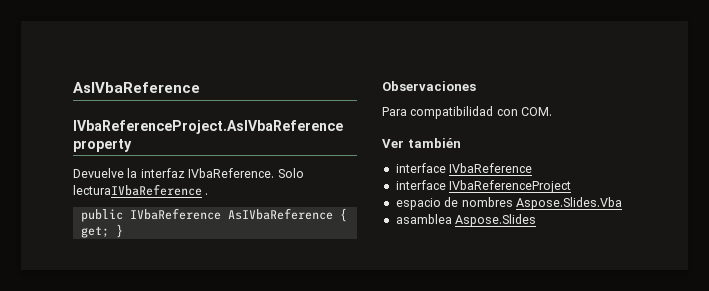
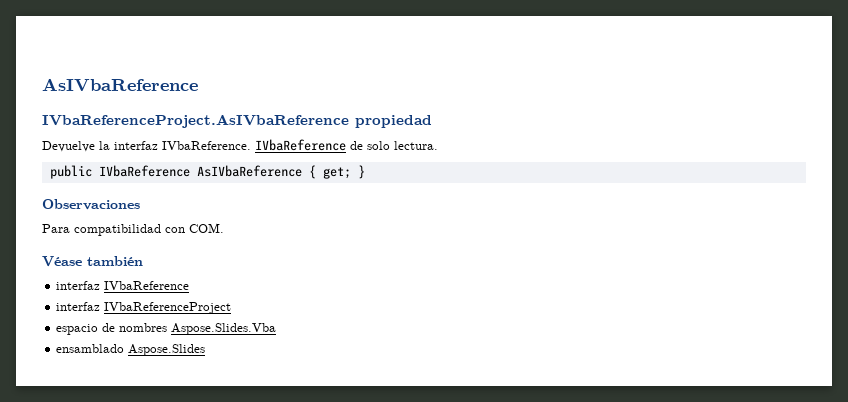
- IVbaReferenceProject.AsIVbaReference property
+ IVbaReferenceProject.AsIVbaReference propiedad
- Solo lecturaIVbaReference .
+ IVbaReference de solo lectura.
- Ver también
+ Véase también
- interface IVbaReference
+ interfaz IVbaReference
- interface IVbaReferenceProject
+ interfaz IVbaReferenceProject
- asamblea Aspose.Slides
+ ensamblado Aspose.Slides

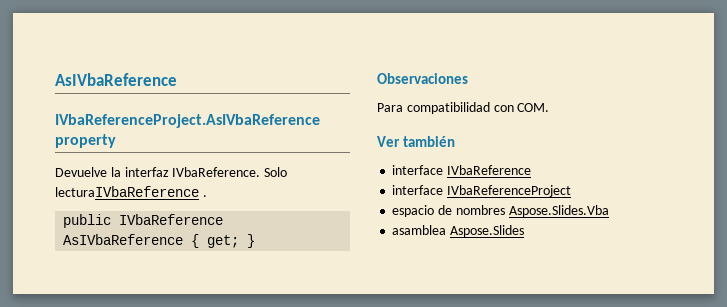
- IVbaReferenceProject.AsIVbaReference propiedad
+ IVbaReferenceProject.AsIVbaReference property
- IVbaReference de solo lectura.
+ Solo lecturaIVbaReference .
- Véase también
+ Ver también
- interfaz IVbaReference
+ interface IVbaReference
- interfaz IVbaReferenceProject
+ interface IVbaReferenceProject
- ensamblado Aspose.Slides
+ asamblea Aspose.Slides

